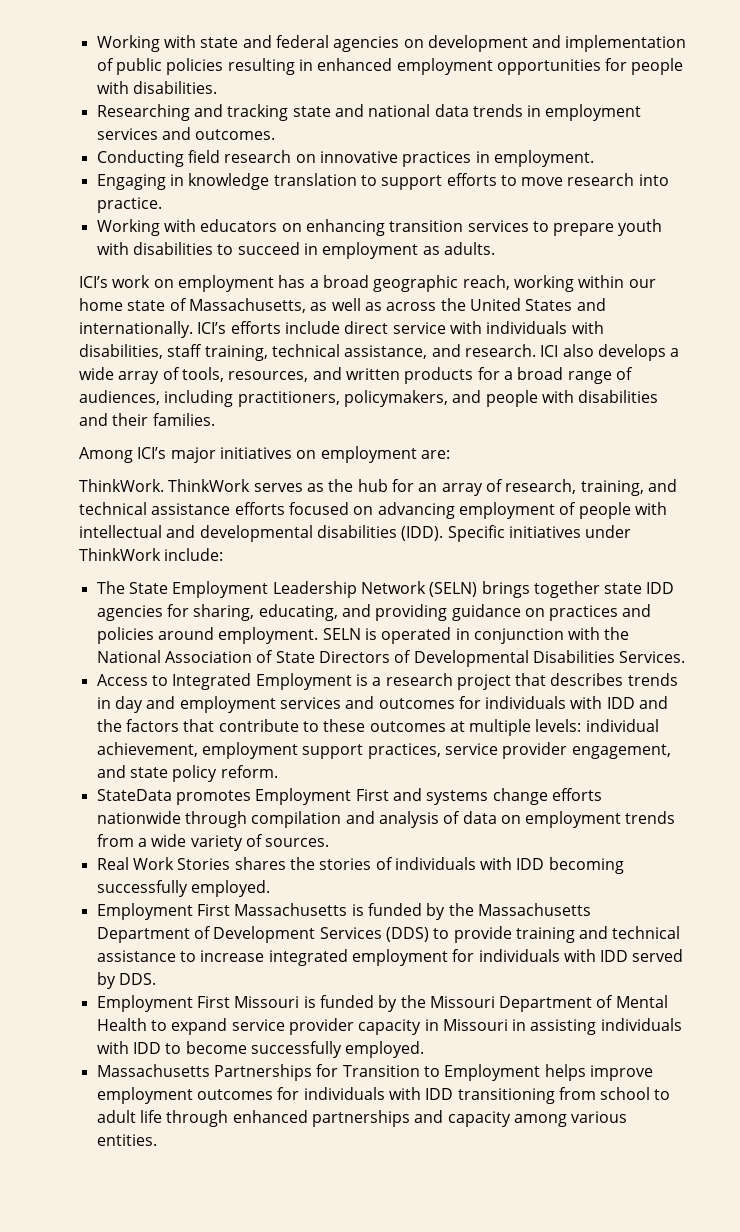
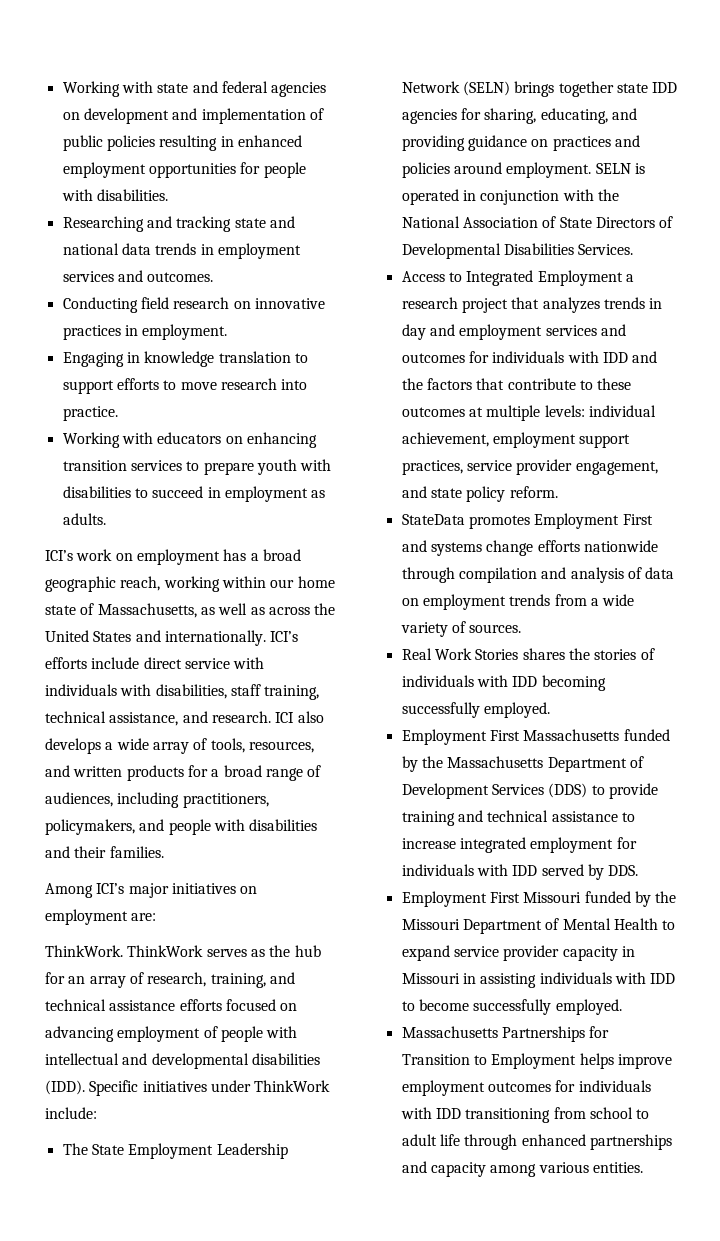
- Access to Integrated Employment is a research project that describes trends in day and employment services and outcomes for individuals with IDD and the factors that contribute to these outcomes at multiple levels: individual achievement, employment support practices, service provider engagement, and state policy reform.
+ Access to Integrated Employment a research project that analyzes trends in day and employment services and outcomes for individuals with IDD and the factors that contribute to these outcomes at multiple levels: individual achievement, employment support practices, service provider engagement, and state policy reform.
- Employment First Massachusetts is funded by the Massachusetts Department of Development Services (DDS) to provide training and technical assistance to increase integrated employment for individuals with IDD served by DDS.
+ Employment First Massachusetts funded by the Massachusetts Department of Development Services (DDS) to provide training and technical assistance to increase integrated employment for individuals with IDD served by DDS.
- Employment First Missouri is funded by the Missouri Department of Mental Health to expand service provider capacity in Missouri in assisting individuals with IDD to become successfully employed.
+ Employment First Missouri funded by the Missouri Department of Mental Health to expand service provider capacity in Missouri in assisting individuals with IDD to become successfully employed.

